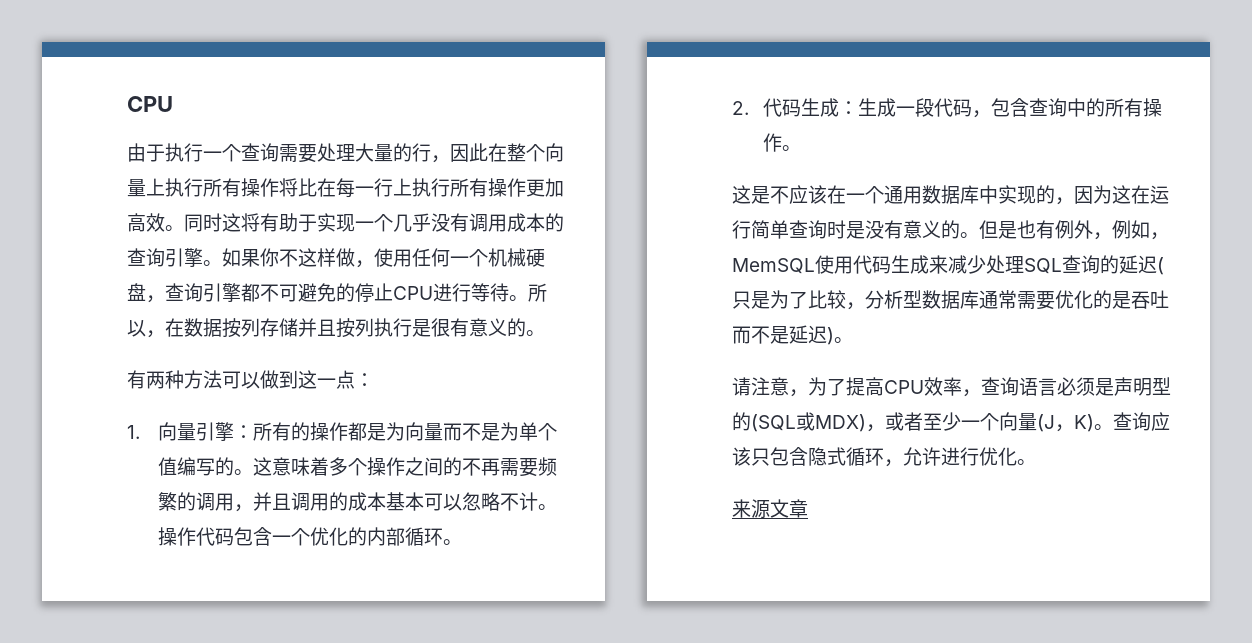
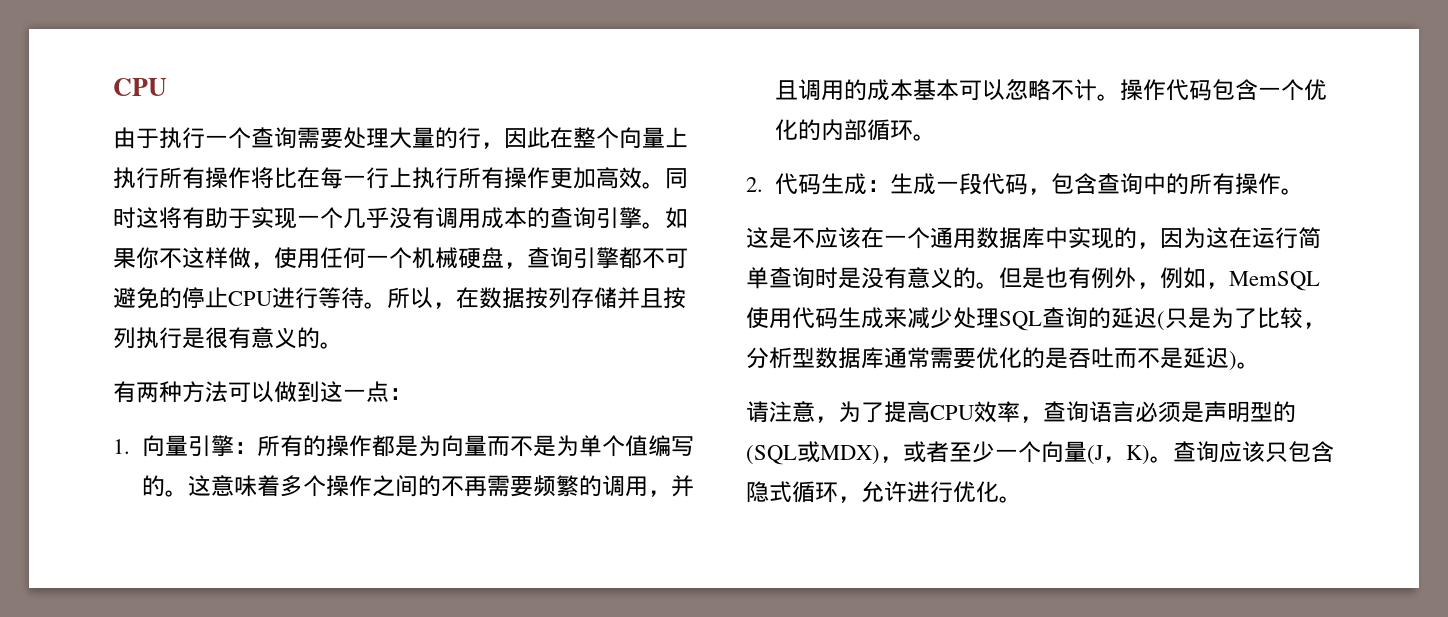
- 来源文章

